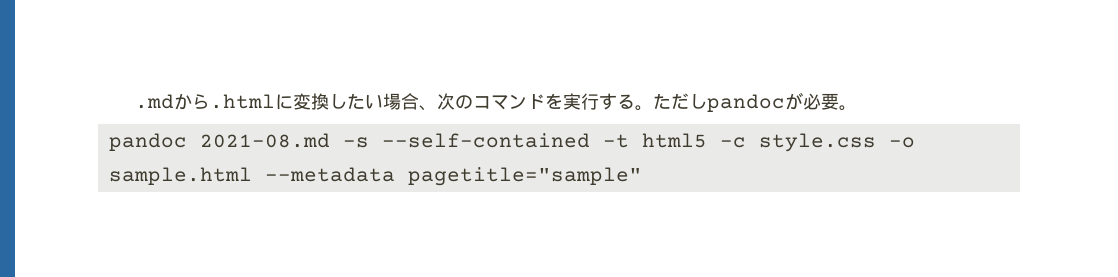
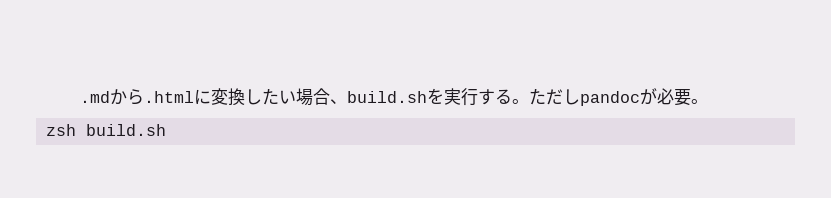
- .mdから.htmlに変換したい場合、次のコマンドを実行する。
+ .mdから.htmlに変換したい場合、build.shを実行する。
- pandoc 2021-08.md -s --self-contained -t html5 -c style.css -o sample.html --metadata pagetitle="sample"
+ zsh build.sh

